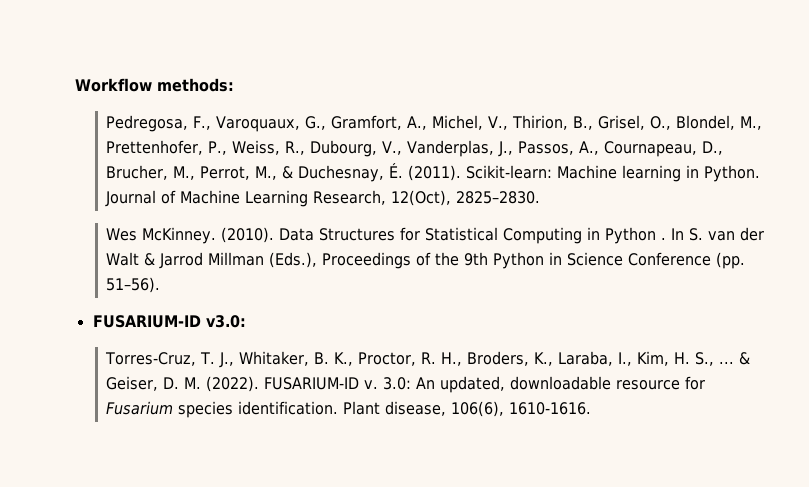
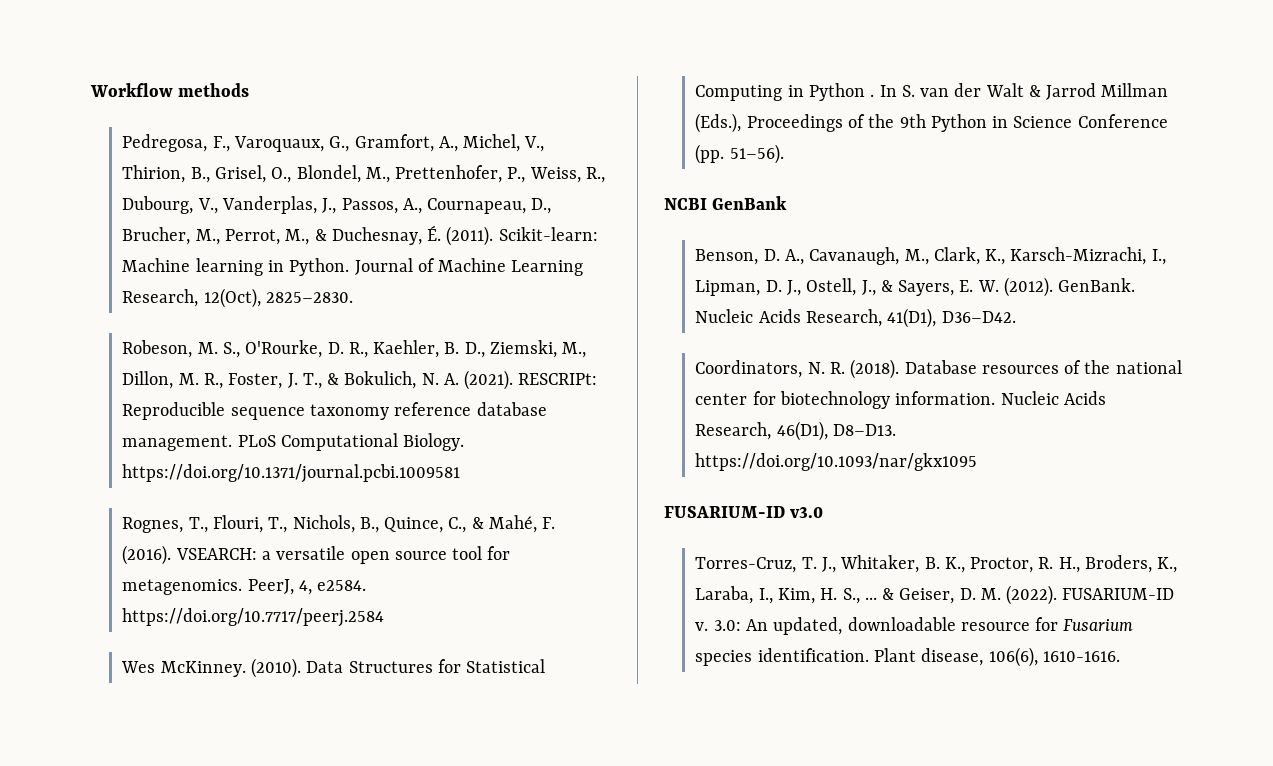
- Workflow methods:
+ Workflow methods
+ Robeson, M. S., O'Rourke, D. R., Kaehler, B. D., Ziemski, M., Dillon, M. R., Foster, J. T., & Bokulich, N. A. (2021). RESCRIPt: Reproducible sequence taxonomy reference database management. PLoS Computational Biology. https://doi.org/10.1371/journal.pcbi.1009581
+ Rognes, T., Flouri, T., Nichols, B., Quince, C., & Mahé, F. (2016). VSEARCH: a versatile open source tool for metagenomics. PeerJ, 4, e2584. https://doi.org/10.7717/peerj.2584
- FUSARIUM-ID v3.0:
+ NCBI GenBank
+ Benson, D. A., Cavanaugh, M., Clark, K., Karsch-Mizrachi, I., Lipman, D. J., Ostell, J., & Sayers, E. W. (2012). GenBank. Nucleic Acids Research, 41(D1), D36–D42.
+ Coordinators, N. R. (2018). Database resources of the national center for biotechnology information. Nucleic Acids Research, 46(D1), D8–D13. https://doi.org/10.1093/nar/gkx1095
+ FUSARIUM-ID v3.0

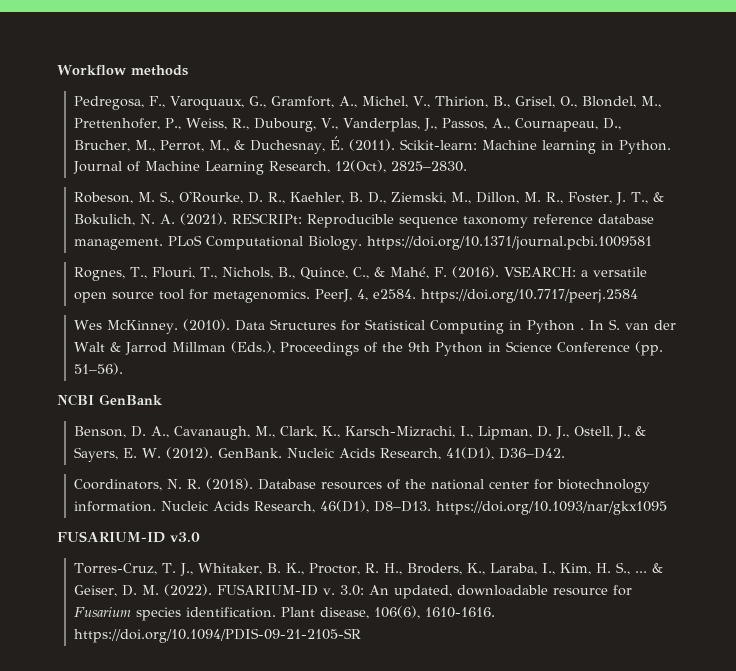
- Plant disease, 106(6), 1610-1616.
+ Plant disease, 106(6), 1610-1616. https://doi.org/10.1094/PDIS-09-21-2105-SR

